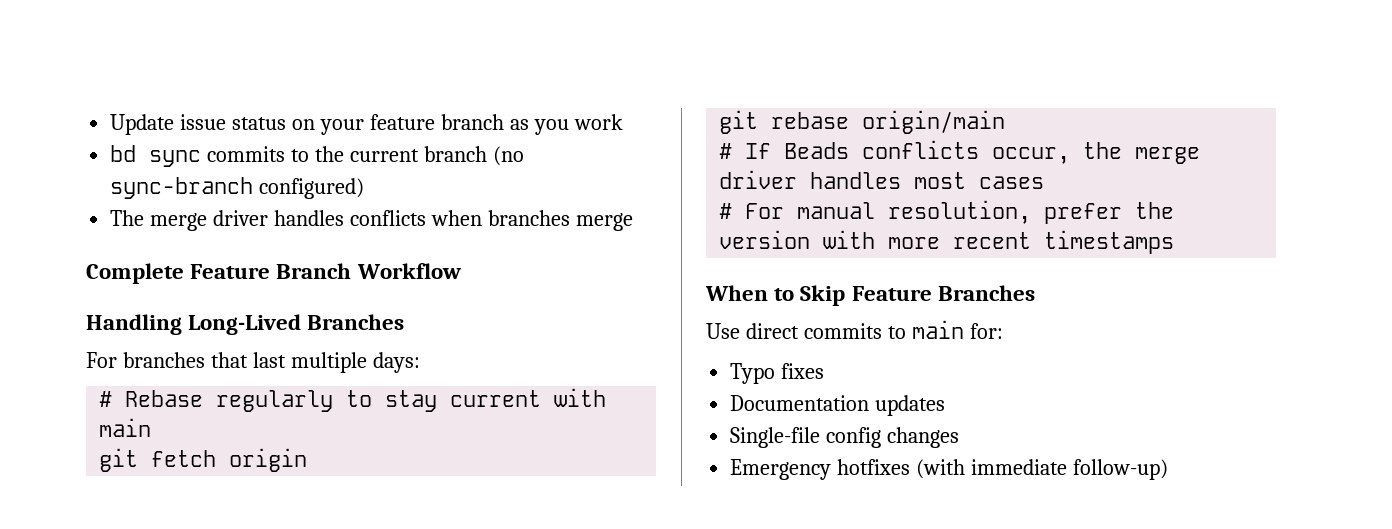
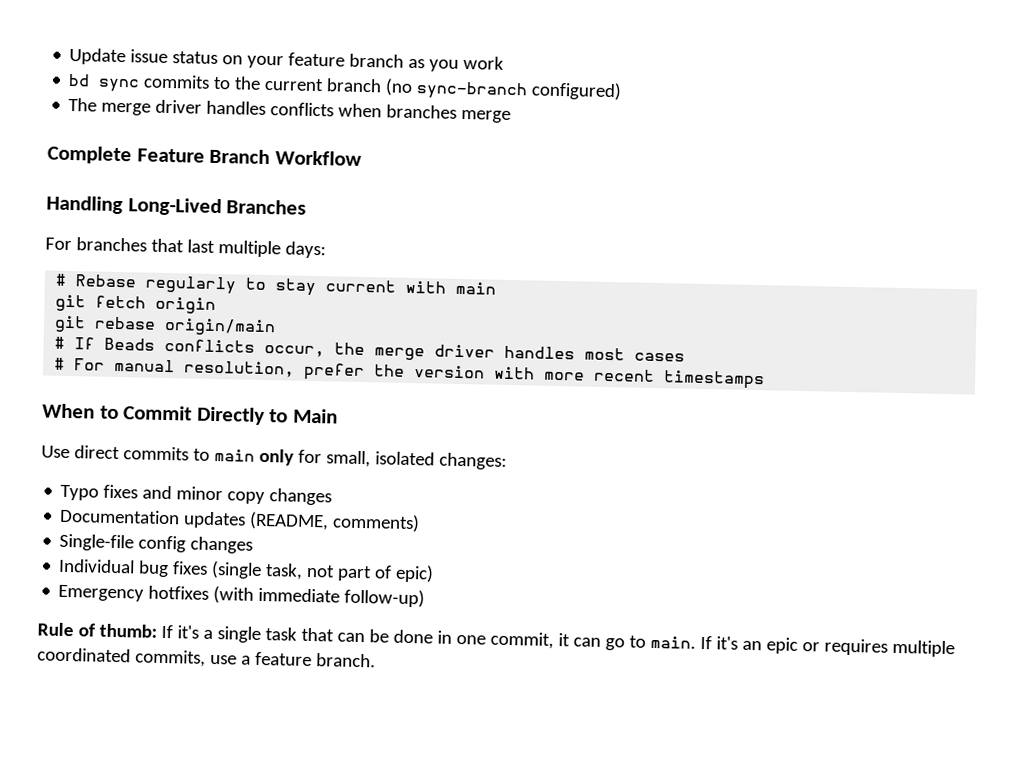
- When to Skip Feature Branches
+ When to Commit Directly to Main
- Use direct commits to main for:
- Typo fixes
+ Use direct commits to main only for small, isolated changes:
+ Typo fixes and minor copy changes
- Documentation updates
+ Documentation updates (README, comments)
+ Individual bug fixes (single task, not part of epic)
+ Rule of thumb: If it's a single task that can be done in one commit, it can go to main. If it's an epic or requires multiple coordinated commits, use a feature branch.

